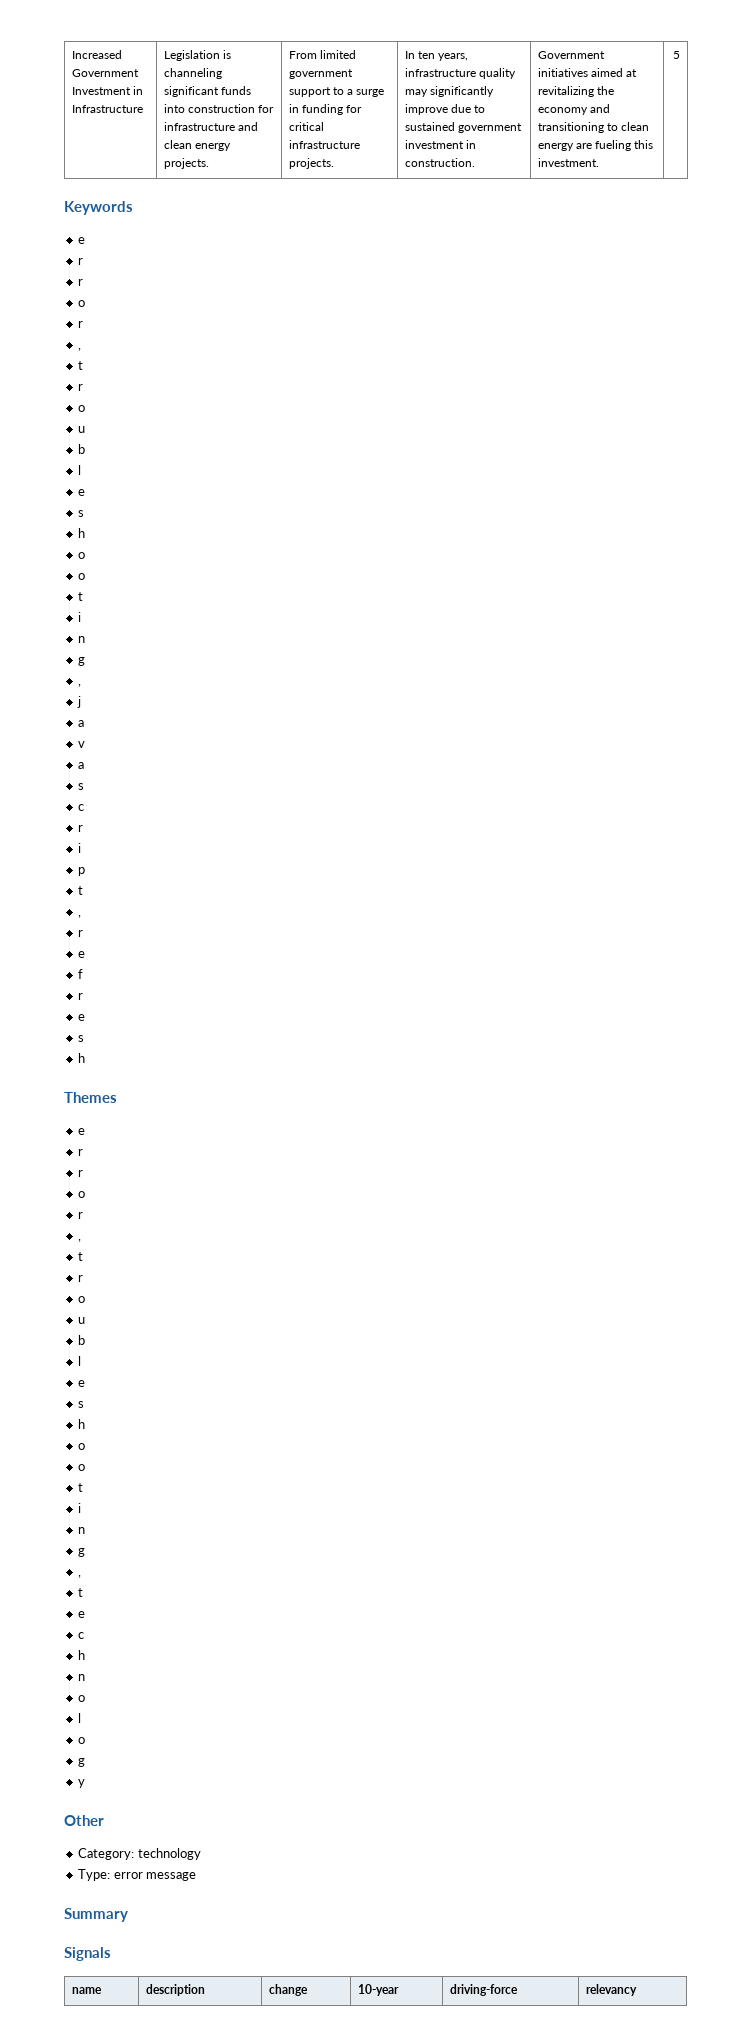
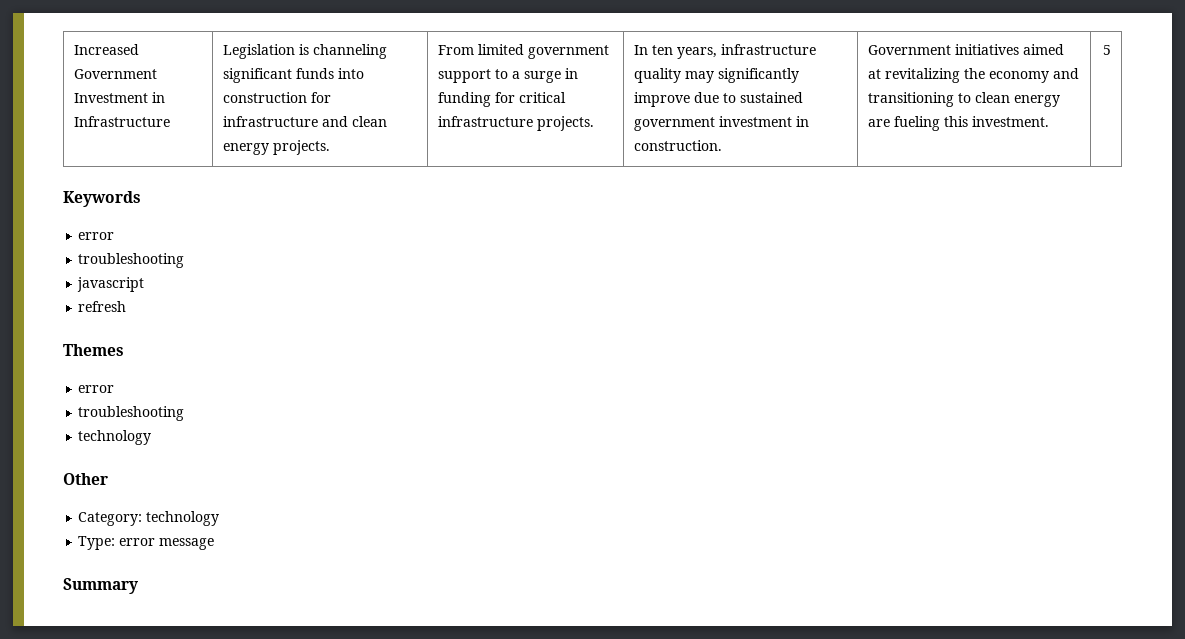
  Keywords
- e
- r
- r
- o
- r
- ,
- t
- r
- o
- u
- b
- l
- e
- s
- h
- o
- o
- t
- i
- n
- g
- ,
- j
- a
- v
- a
- s
- c
- r
- i
- p
- t
- ,
- r
- e
- f
- r
- e
- s
- h
+ error
+ troubleshooting
+ javascript
+ refresh
  Themes
- e
- r
- r
- o
- r
- ,
- t
- r
- o
- u
- b
- l
- e
- s
- h
- o
- o
- t
- i
- n
- g
- ,
- t
- e
- c
- h
- n
- o
- l
- o
- g
- y
+ error
+ troubleshooting
+ technology
- Signals
- name | description | change | 10-year | driving-force | relevancy

